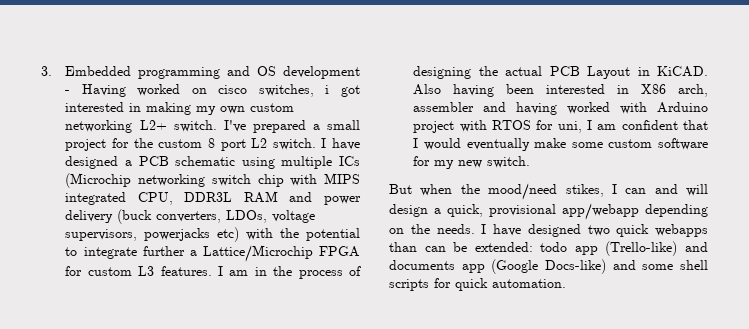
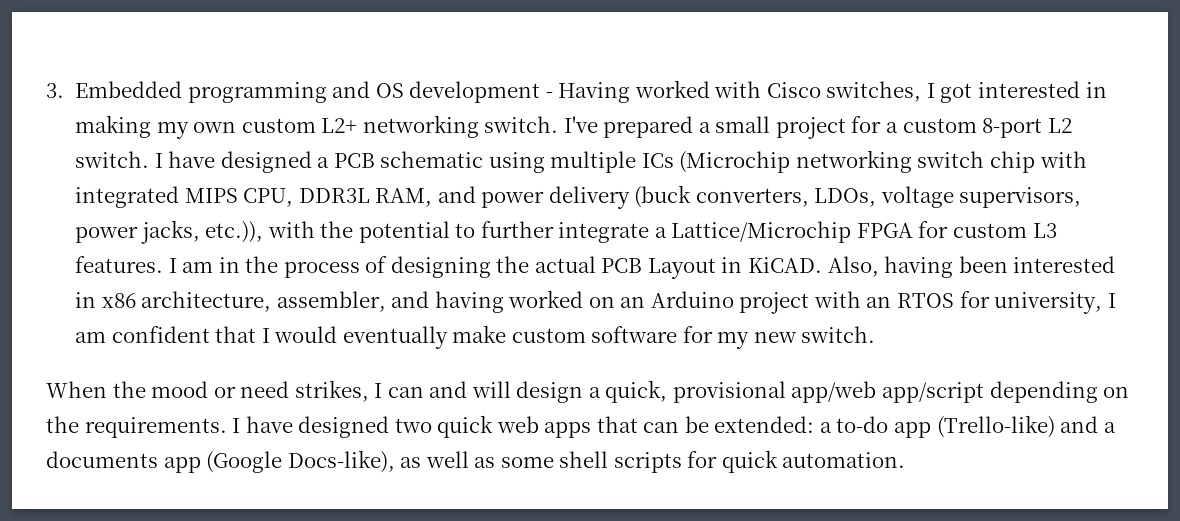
- 3. Embedded programming and OS development - Having worked on cisco switches, i got interested in making my own custom networking L2+ switch.
+ 3. Embedded programming and OS development - Having worked with Cisco switches, I got interested in making my own custom L2+ networking switch.
- I've prepared a small project for the custom 8 port L2 switch.
+ I've prepared a small project for a custom 8-port L2 switch.
- I have designed a PCB schematic using multiple ICs (Microchip networking switch chip with MIPS integrated CPU, DDR3L RAM and power delivery (buck converters, LDOs, voltage supervisors, powerjacks etc) with the potential to integrate further a Lattice/Microchip FPGA for custom L3 features.
+ I have designed a PCB schematic using multiple ICs (Microchip networking switch chip with integrated MIPS CPU, DDR3L RAM, and power delivery (buck converters, LDOs, voltage supervisors, power jacks, etc.)), with the potential to further integrate a Lattice/Microchip FPGA for custom L3 features.
- Also having been interested in X86 arch, assembler and having worked with Arduino project with RTOS for uni, I am confident that I would eventually make some custom software for my new switch.
+ Also, having been interested in x86 architecture, assembler, and having worked on an Arduino project with an RTOS for university, I am confident that I would eventually make custom software for my new switch.
- But when the mood/need stikes, I can and will design a quick, provisional app/webapp depending on the needs.
+ When the mood or need strikes, I can and will design a quick, provisional app/web app/script depending on the requirements.
- I have designed two quick webapps than can be extended: todo app (Trello-like) and documents app (Google Docs-like) and some shell scripts for quick automation.
+ I have designed two quick web apps that can be extended: a to-do app (Trello-like) and a documents app (Google Docs-like), as well as some shell scripts for quick automation.

